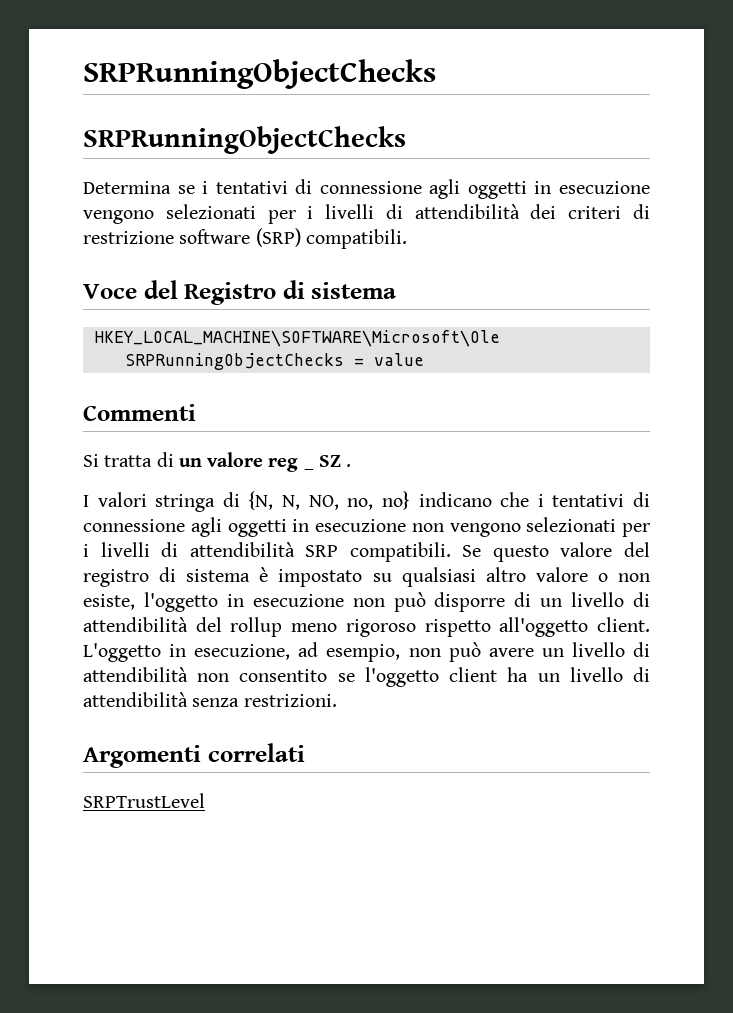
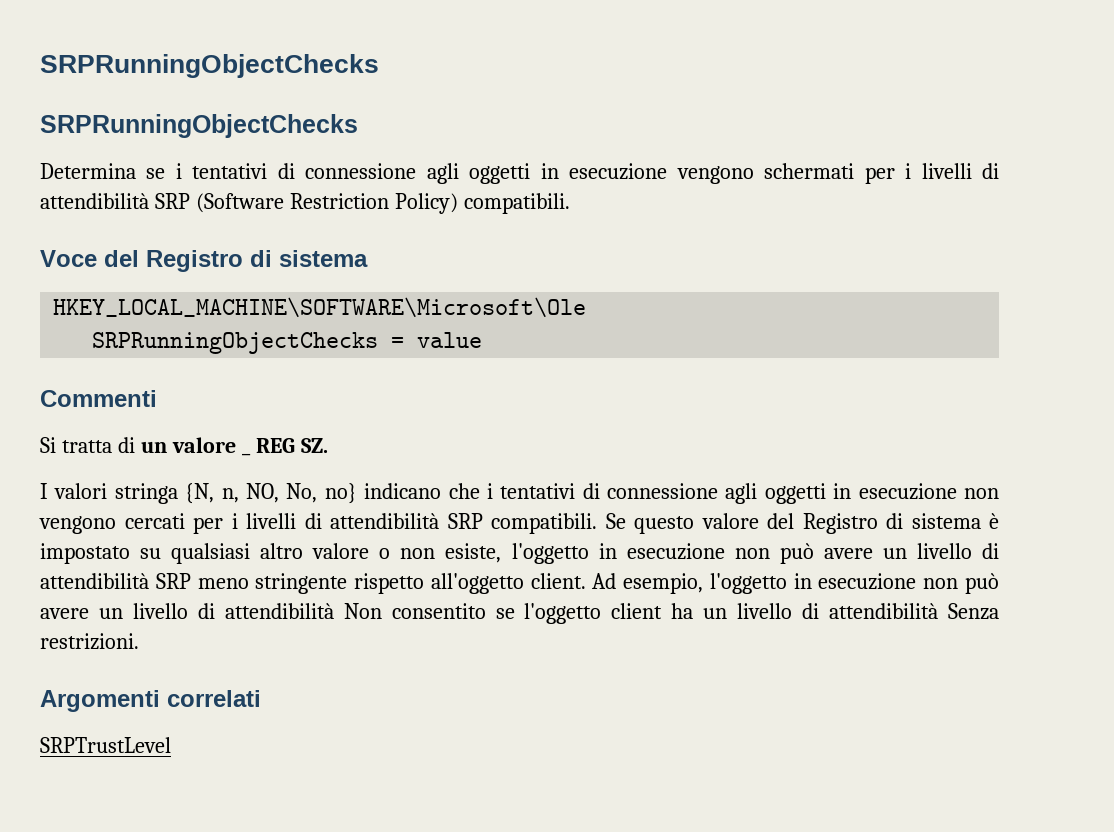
- Determina se i tentativi di connessione agli oggetti in esecuzione vengono selezionati per i livelli di attendibilità dei criteri di restrizione software (SRP) compatibili.
+ Determina se i tentativi di connessione agli oggetti in esecuzione vengono schermati per i livelli di attendibilità SRP (Software Restriction Policy) compatibili.
- Si tratta di un valore reg _ SZ .
+ Si tratta di un valore _ REG SZ.
- I valori stringa di {N, N, NO, no, no} indicano che i tentativi di connessione agli oggetti in esecuzione non vengono selezionati per i livelli di attendibilità SRP compatibili.
+ I valori stringa {N, n, NO, No, no} indicano che i tentativi di connessione agli oggetti in esecuzione non vengono cercati per i livelli di attendibilità SRP compatibili.
- Se questo valore del registro di sistema è impostato su qualsiasi altro valore o non esiste, l'oggetto in esecuzione non può disporre di un livello di attendibilità del rollup meno rigoroso rispetto all'oggetto client. L'oggetto in esecuzione, ad esempio, non può avere un livello di attendibilità non consentito se l'oggetto client ha un livello di attendibilità senza restrizioni.
+ Se questo valore del Registro di sistema è impostato su qualsiasi altro valore o non esiste, l'oggetto in esecuzione non può avere un livello di attendibilità SRP meno stringente rispetto all'oggetto client. Ad esempio, l'oggetto in esecuzione non può avere un livello di attendibilità Non consentito se l'oggetto client ha un livello di attendibilità Senza restrizioni.

